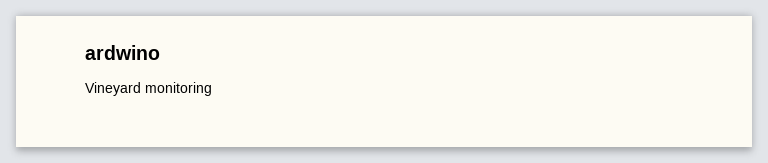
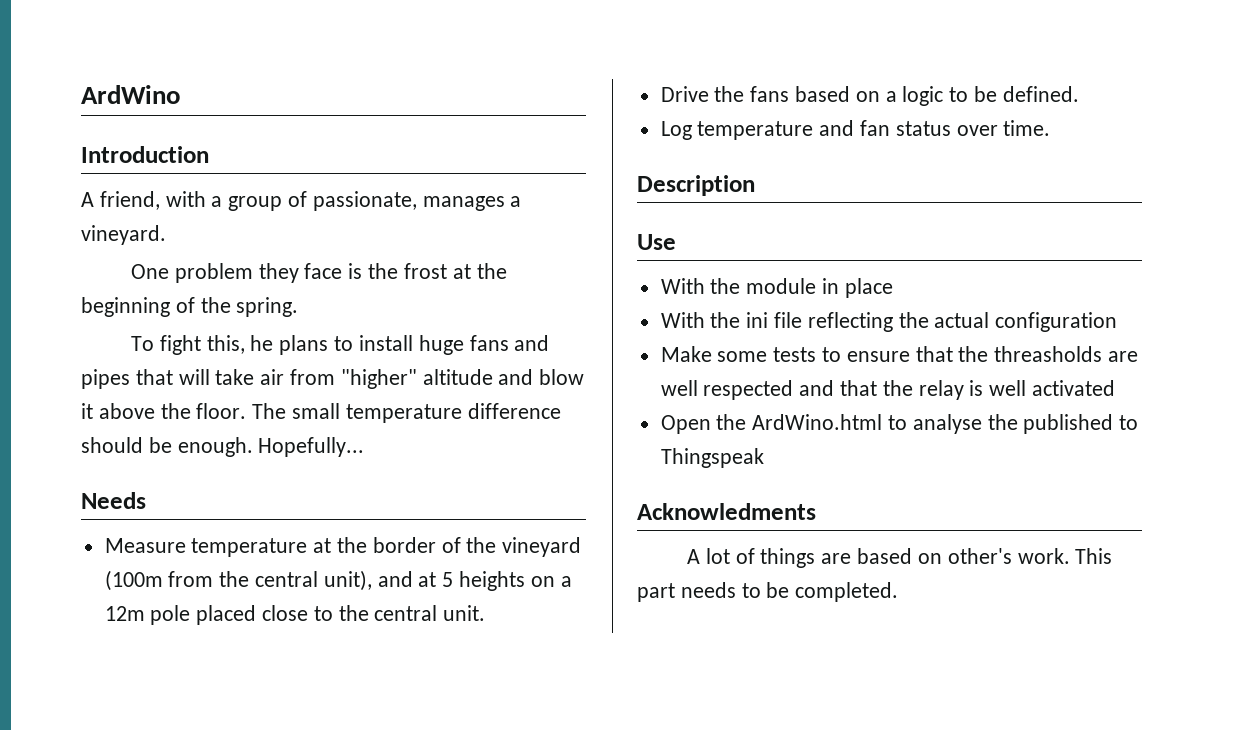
- ardwino
- Vineyard monitoring
+ ArdWino
+ Introduction
+ A friend, with a group of passionate, manages a vineyard.
+ One problem they face is the frost at the beginning of the spring.
+ To fight this, he plans to install huge fans and pipes that will take air from "higher" altitude and blow it above the floor. The small temperature difference should be enough. Hopefully...
+ Needs
+ Measure temperature at the border of the vineyard (100m from the central unit), and at 5 heights on a 12m pole placed close to the central unit.
+ Drive the fans based on a logic to be defined.
+ Log temperature and fan status over time.
+ Description
+ Use
+ With the module in place
+ With the ini file reflecting the actual configuration
+ Make some tests to ensure that the threasholds are well respected and that the relay is well activated
+ Open the ArdWino.html to analyse the published to Thingspeak
+ Acknowledments
+ A lot of things are based on other's work. This part needs to be completed.

